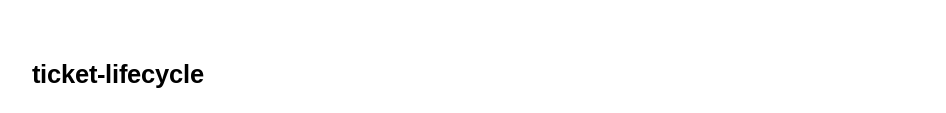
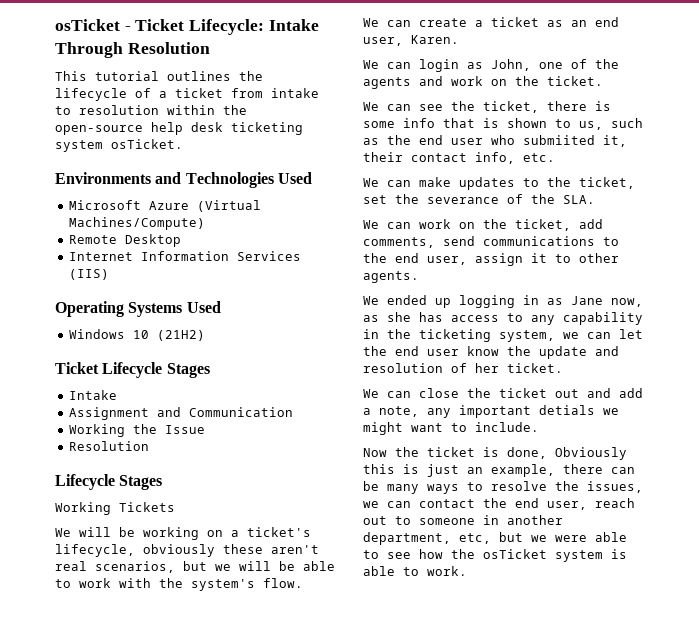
- ticket-lifecycle
+ osTicket - Ticket Lifecycle: Intake Through Resolution
+ This tutorial outlines the lifecycle of a ticket from intake to resolution within the open-source help desk ticketing system osTicket.
+ Environments and Technologies Used
+ Microsoft Azure (Virtual Machines/Compute)
+ Remote Desktop
+ Internet Information Services (IIS)
+ Operating Systems Used
+ Windows 10 (21H2)
+ Ticket Lifecycle Stages
+ Intake
+ Assignment and Communication
+ Working the Issue
+ Resolution
+ Lifecycle Stages
+ Working Tickets
+ We will be working on a ticket's lifecycle, obviously these aren't real scenarios, but we will be able to work with the system's flow.
+ We can create a ticket as an end user, Karen.
+ We can login as John, one of the agents and work on the ticket.
+ We can see the ticket, there is some info that is shown to us, such as the end user who submiited it, their contact info, etc.
+ We can make updates to the ticket, set the severance of the SLA.
+ We can work on the ticket, add comments, send communications to the end user, assign it to other agents.
+ We ended up logging in as Jane now, as she has access to any capability in the ticketing system, we can let the end user know the update and resolution of her ticket.
+ We can close the ticket out and add a note, any important detials we might want to include.
+ Now the ticket is done, Obviously this is just an example, there can be many ways to resolve the issues, we can contact the end user, reach out to someone in another department, etc, but we were able to see how the osTicket system is able to work.

